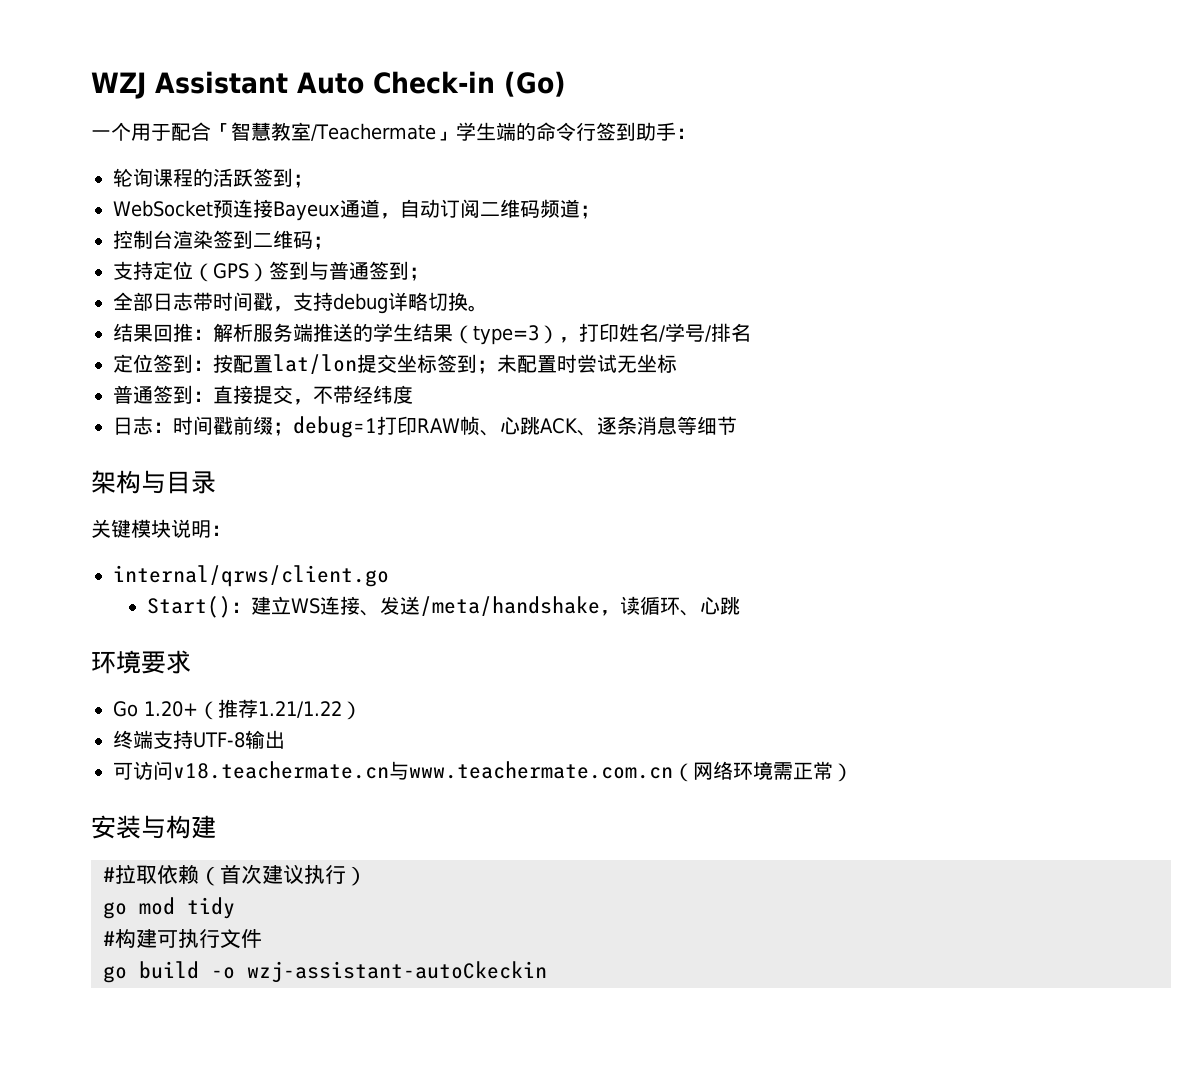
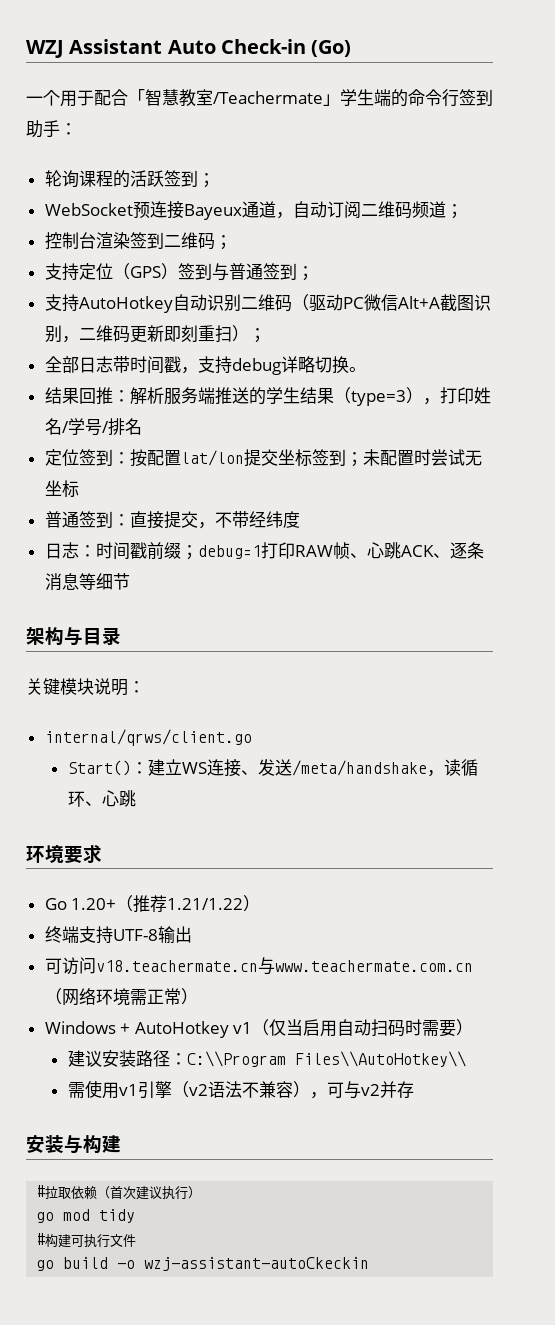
+ 支持AutoHotkey自动识别二维码（驱动PC微信Alt+A截图识别，二维码更新即刻重扫）；
+ Windows + AutoHotkey v1（仅当启用自动扫码时需要）
+ 建议安装路径：C:\\Program Files\\AutoHotkey\\
+ 需使用v1引擎（v2语法不兼容），可与v2并存

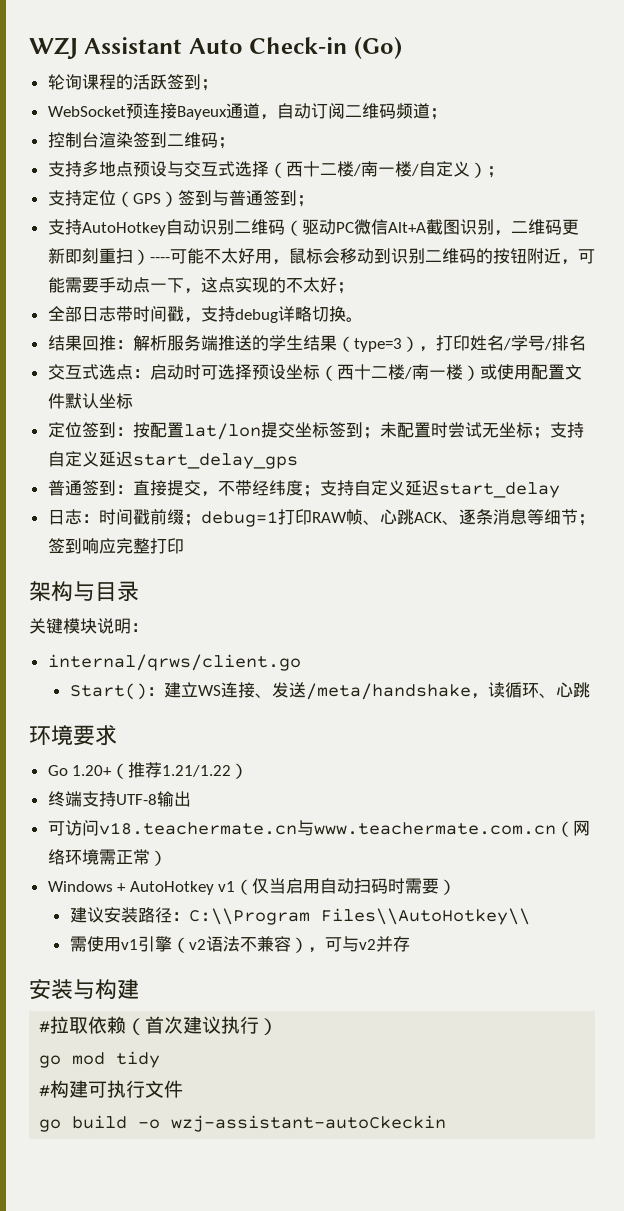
- 一个用于配合「智慧教室/Teachermate」学生端的命令行签到助手：
+ 支持多地点预设与交互式选择（西十二楼/南一楼/自定义）；
- 支持AutoHotkey自动识别二维码（驱动PC微信Alt+A截图识别，二维码更新即刻重扫）；
+ 支持AutoHotkey自动识别二维码（驱动PC微信Alt+A截图识别，二维码更新即刻重扫）----可能不太好用，鼠标会移动到识别二维码的按钮附近，可能需要手动点一下，这点实现的不太好；
+ 交互式选点：启动时可选择预设坐标（西十二楼/南一楼）或使用配置文件默认坐标
- 定位签到：按配置lat/lon提交坐标签到；未配置时尝试无坐标
+ 定位签到：按配置lat/lon提交坐标签到；未配置时尝试无坐标；支持自定义延迟start_delay_gps
- 普通签到：直接提交，不带经纬度
+ 普通签到：直接提交，不带经纬度；支持自定义延迟start_delay
- 日志：时间戳前缀；debug=1打印RAW帧、心跳ACK、逐条消息等细节
+ 日志：时间戳前缀；debug=1打印RAW帧、心跳ACK、逐条消息等细节；签到响应完整打印

